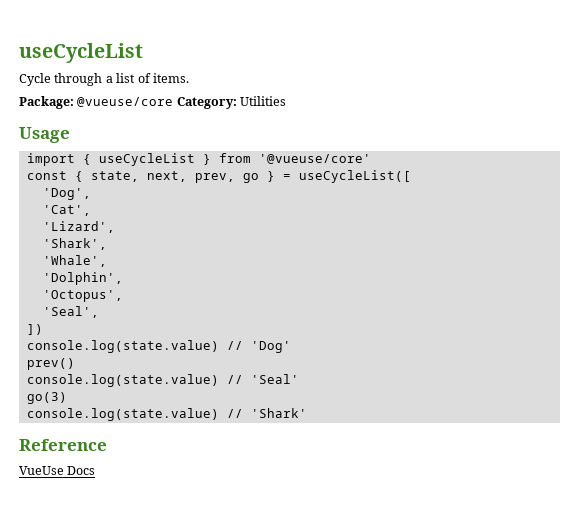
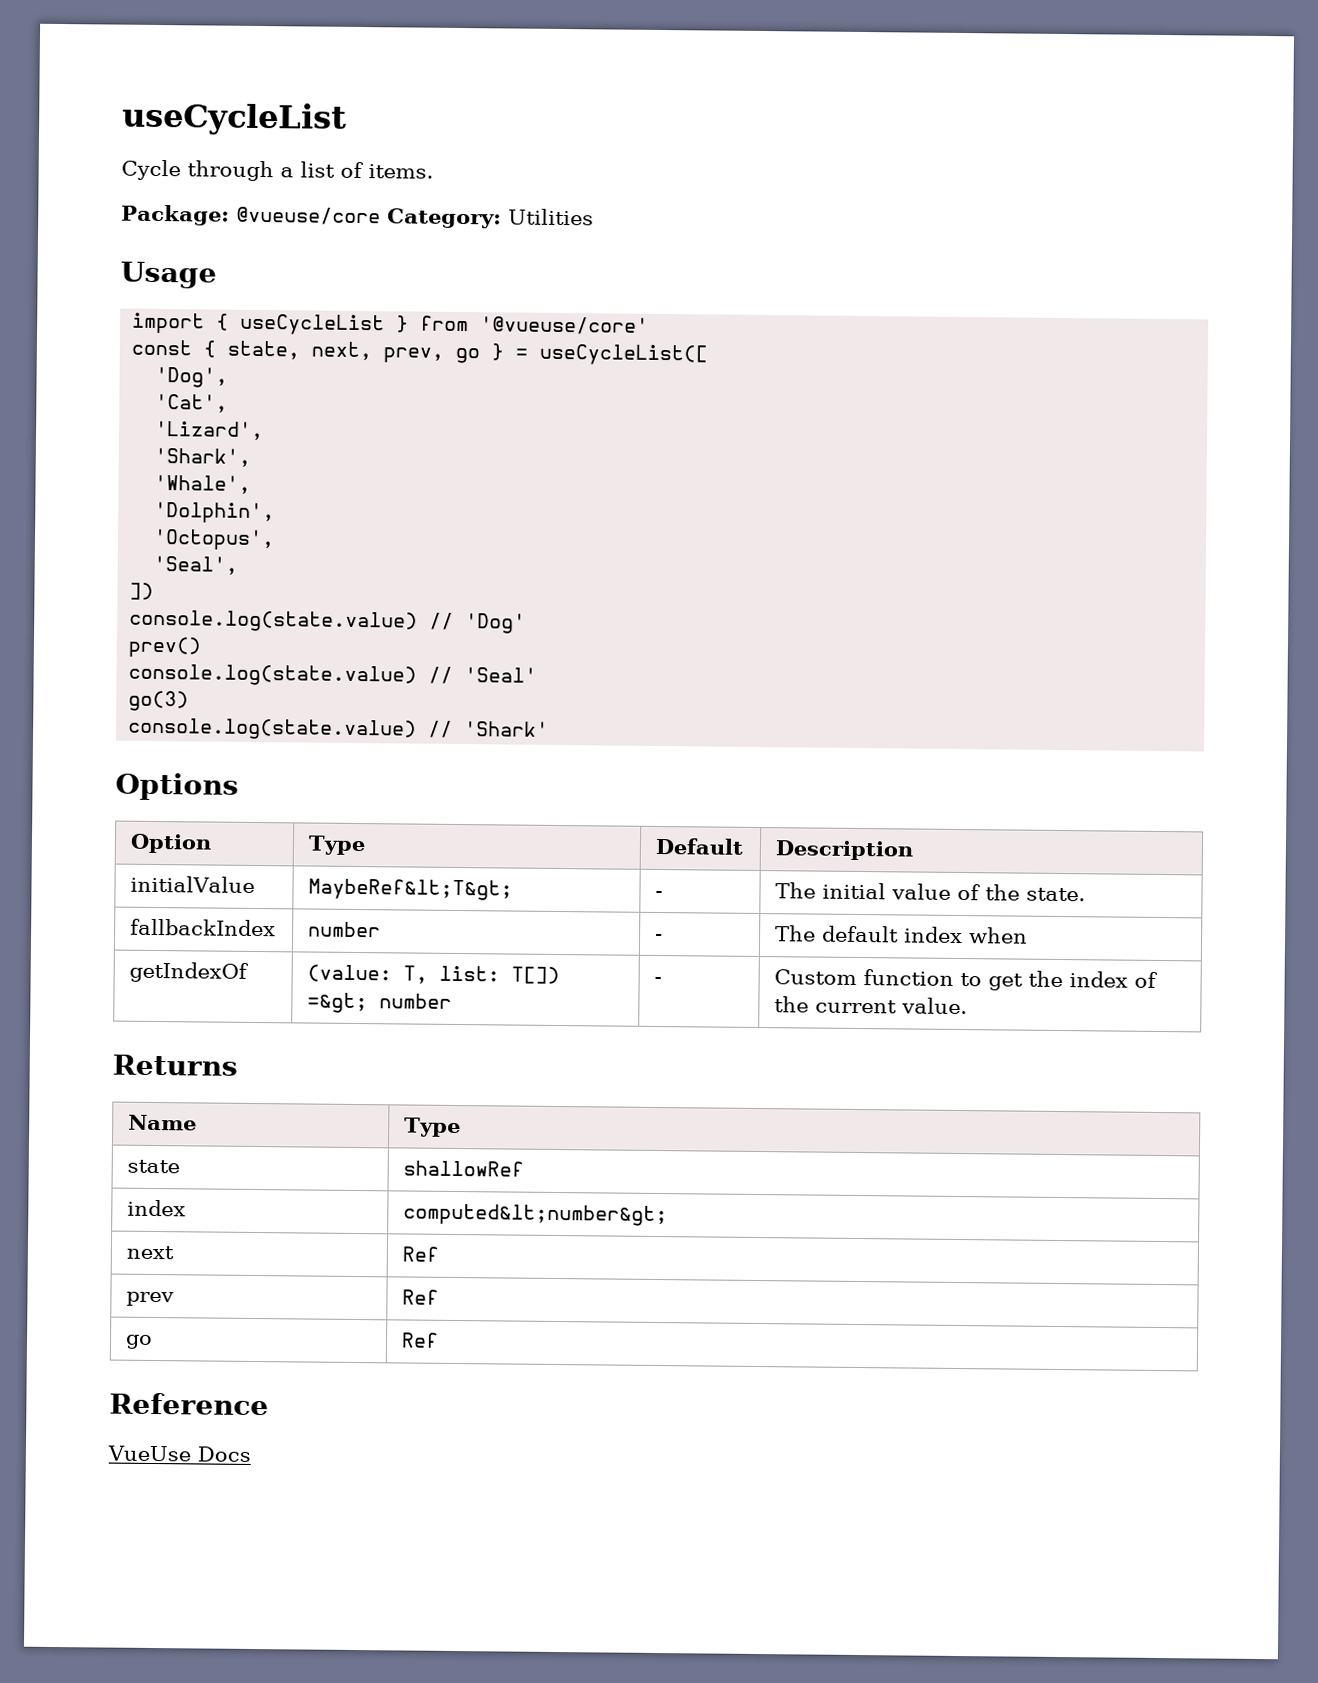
+ Options
+ Option | Type | Default | Description
+ initialValue | MaybeRef&lt;T&gt; | - | The initial value of the state.
+ fallbackIndex | number | - | The default index when
+ getIndexOf | (value: T, list: T[]) =&gt; number | - | Custom function to get the index of the current value.
+ Returns
+ Name | Type
+ state | shallowRef
+ index | computed&lt;number&gt;
+ next | Ref
+ prev | Ref
+ go | Ref

